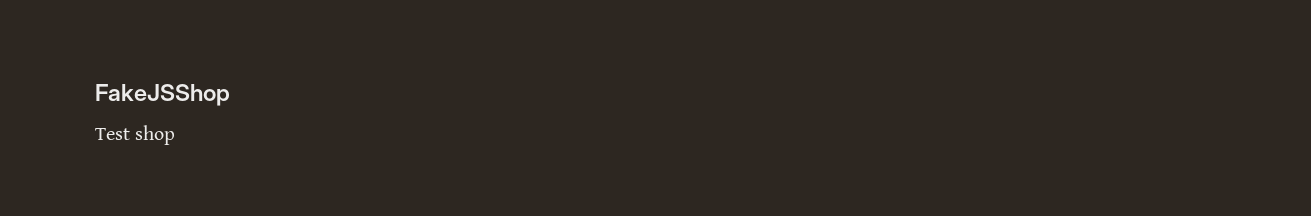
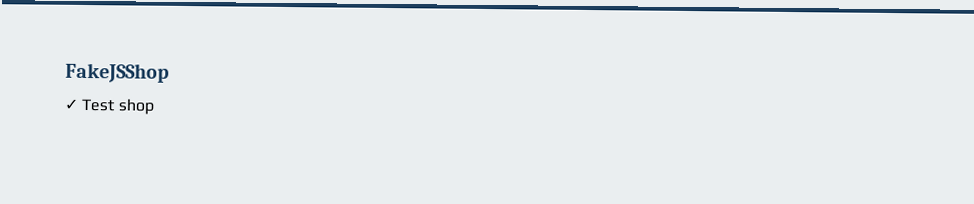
- Test shop
+ ✓ Test shop

